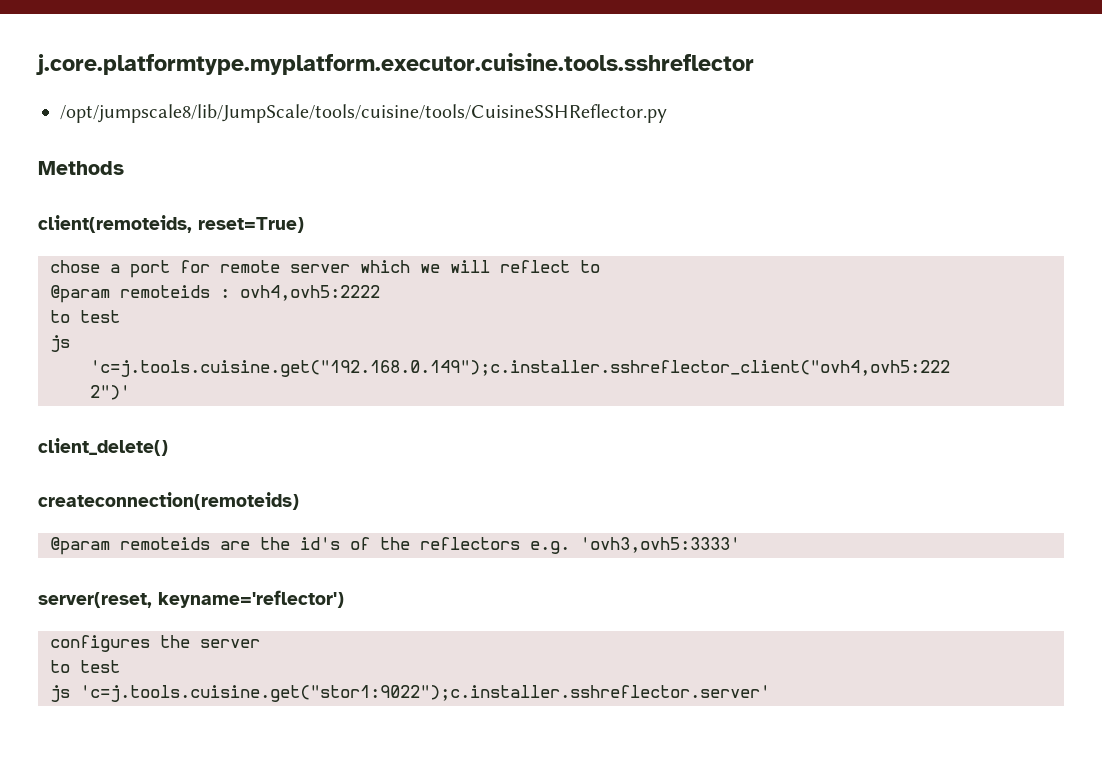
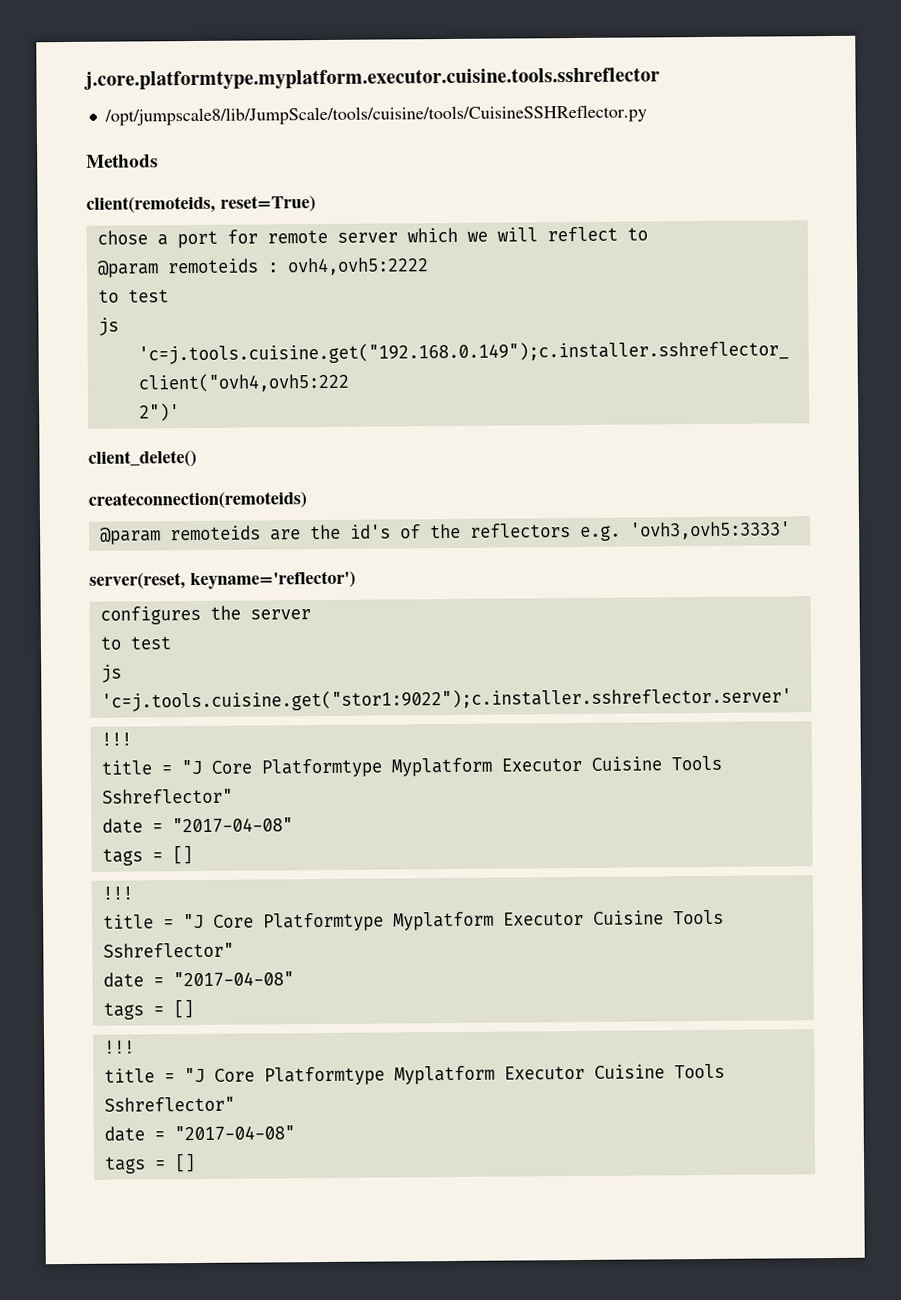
  js 'c=j.tools.cuisine.get("stor1:9022");c.installer.sshreflector.server'
+ !!!
+ title = "J Core Platformtype Myplatform Executor Cuisine Tools Sshreflector"
+ date = "2017-04-08"
+ tags = []
+ !!!
+ title = "J Core Platformtype Myplatform Executor Cuisine Tools Sshreflector"
+ date = "2017-04-08"
+ tags = []
+ !!!
+ title = "J Core Platformtype Myplatform Executor Cuisine Tools Sshreflector"
+ date = "2017-04-08"
+ tags = []

